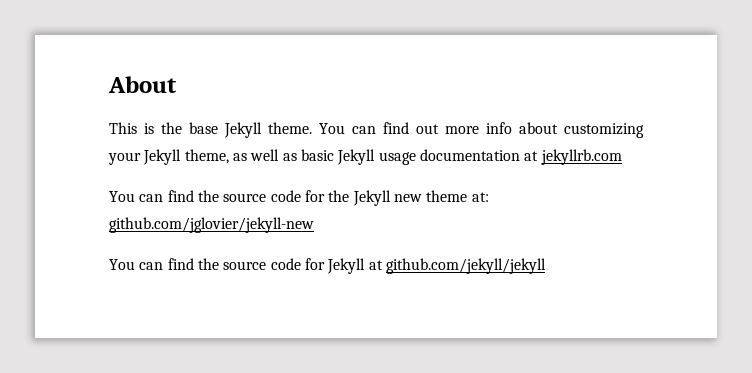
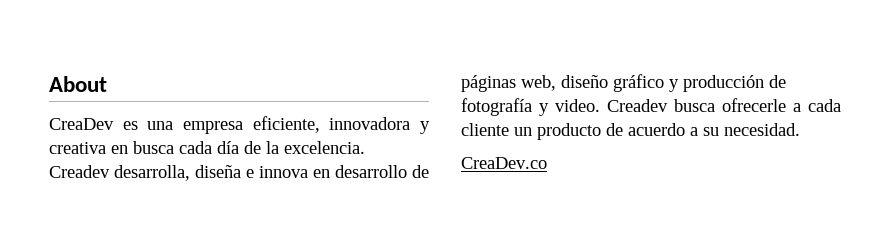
- This is the base Jekyll theme. You can find out more info about customizing your Jekyll theme, as well as basic Jekyll usage documentation at jekyllrb.com
- You can find the source code for the Jekyll new theme at: github.com/jglovier/jekyll-new
- You can find the source code for Jekyll at github.com/jekyll/jekyll
+ CreaDev es una empresa eficiente, innovadora y creativa en busca cada día de la excelencia. Creadev desarrolla, diseña e innova en desarrollo de páginas web, diseño gráfico y producción de fotografía y video. Creadev busca ofrecerle a cada cliente un producto de acuerdo a su necesidad.
+ CreaDev.co

